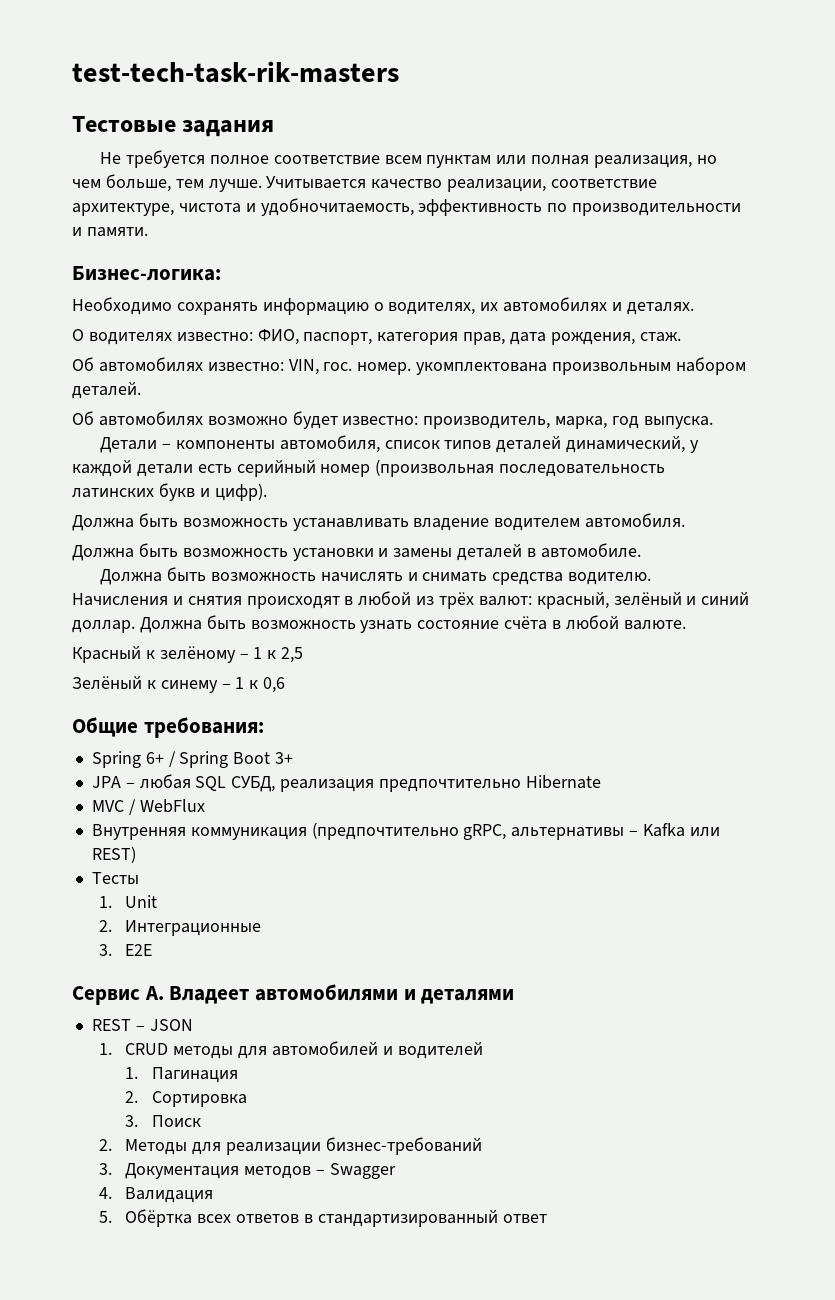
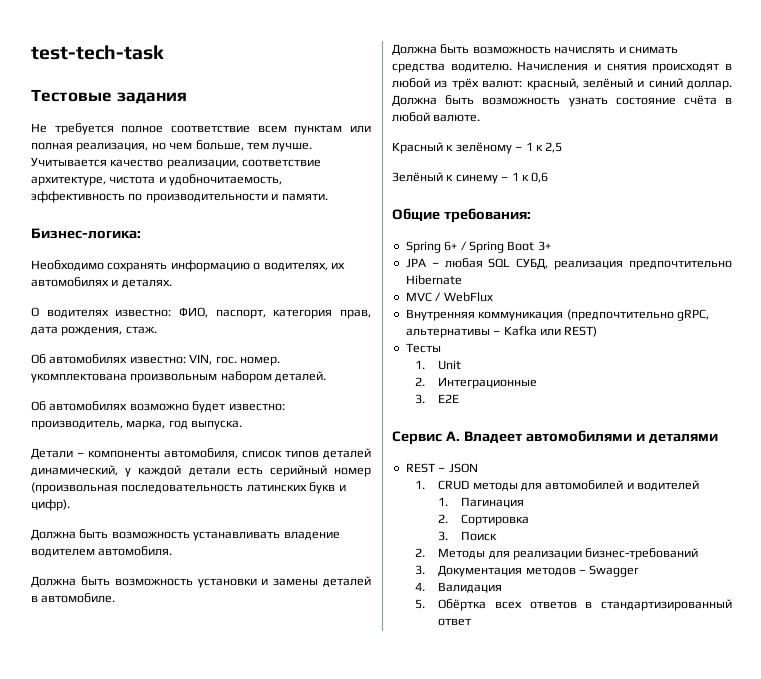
- test-tech-task-rik-masters
+ test-tech-task

